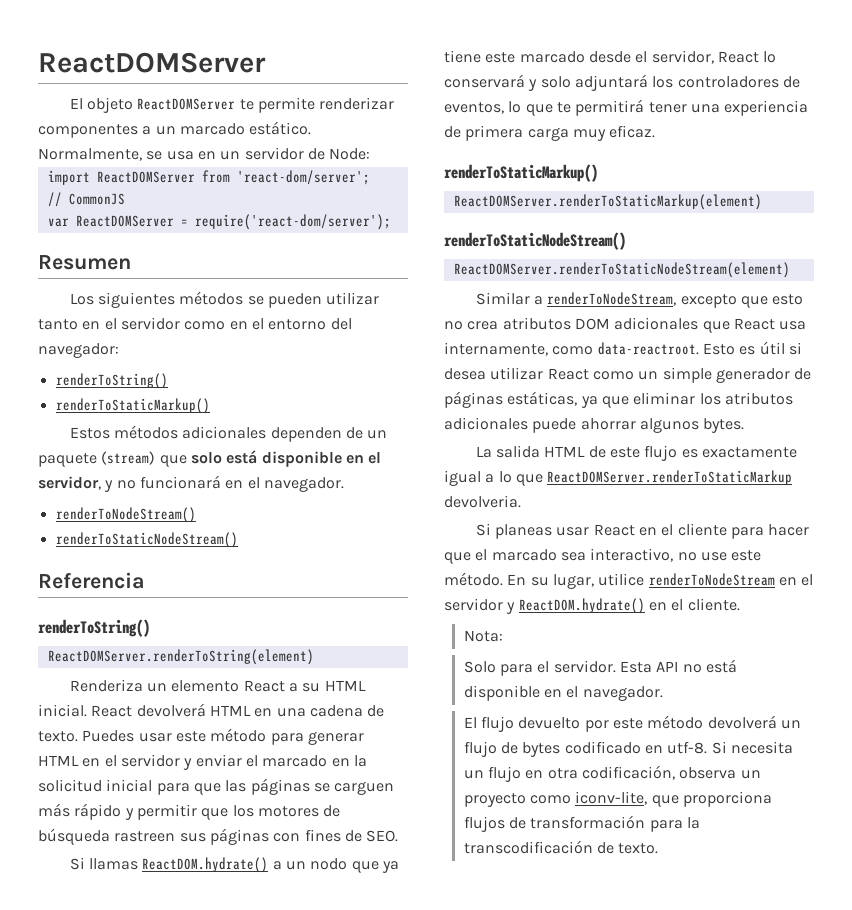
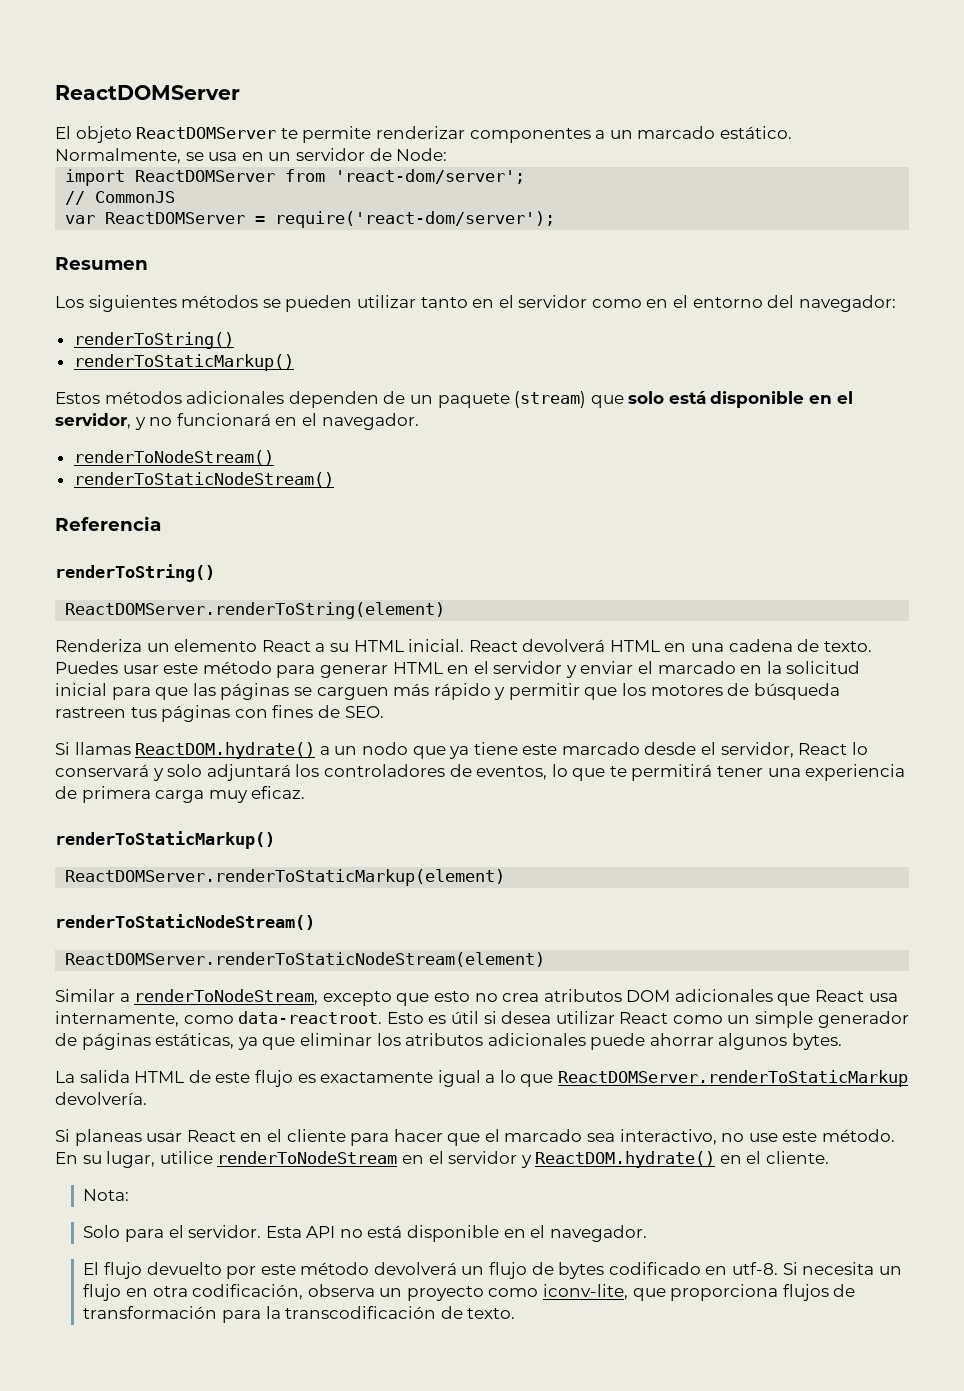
- Puedes usar este método para generar HTML en el servidor y enviar el marcado en la solicitud inicial para que las páginas se carguen más rápido y permitir que los motores de búsqueda rastreen sus páginas con fines de SEO.
+ Puedes usar este método para generar HTML en el servidor y enviar el marcado en la solicitud inicial para que las páginas se carguen más rápido y permitir que los motores de búsqueda rastreen tus páginas con fines de SEO.
- La salida HTML de este flujo es exactamente igual a lo que ReactDOMServer.renderToStaticMarkup devolveria.
+ La salida HTML de este flujo es exactamente igual a lo que ReactDOMServer.renderToStaticMarkup devolvería.

